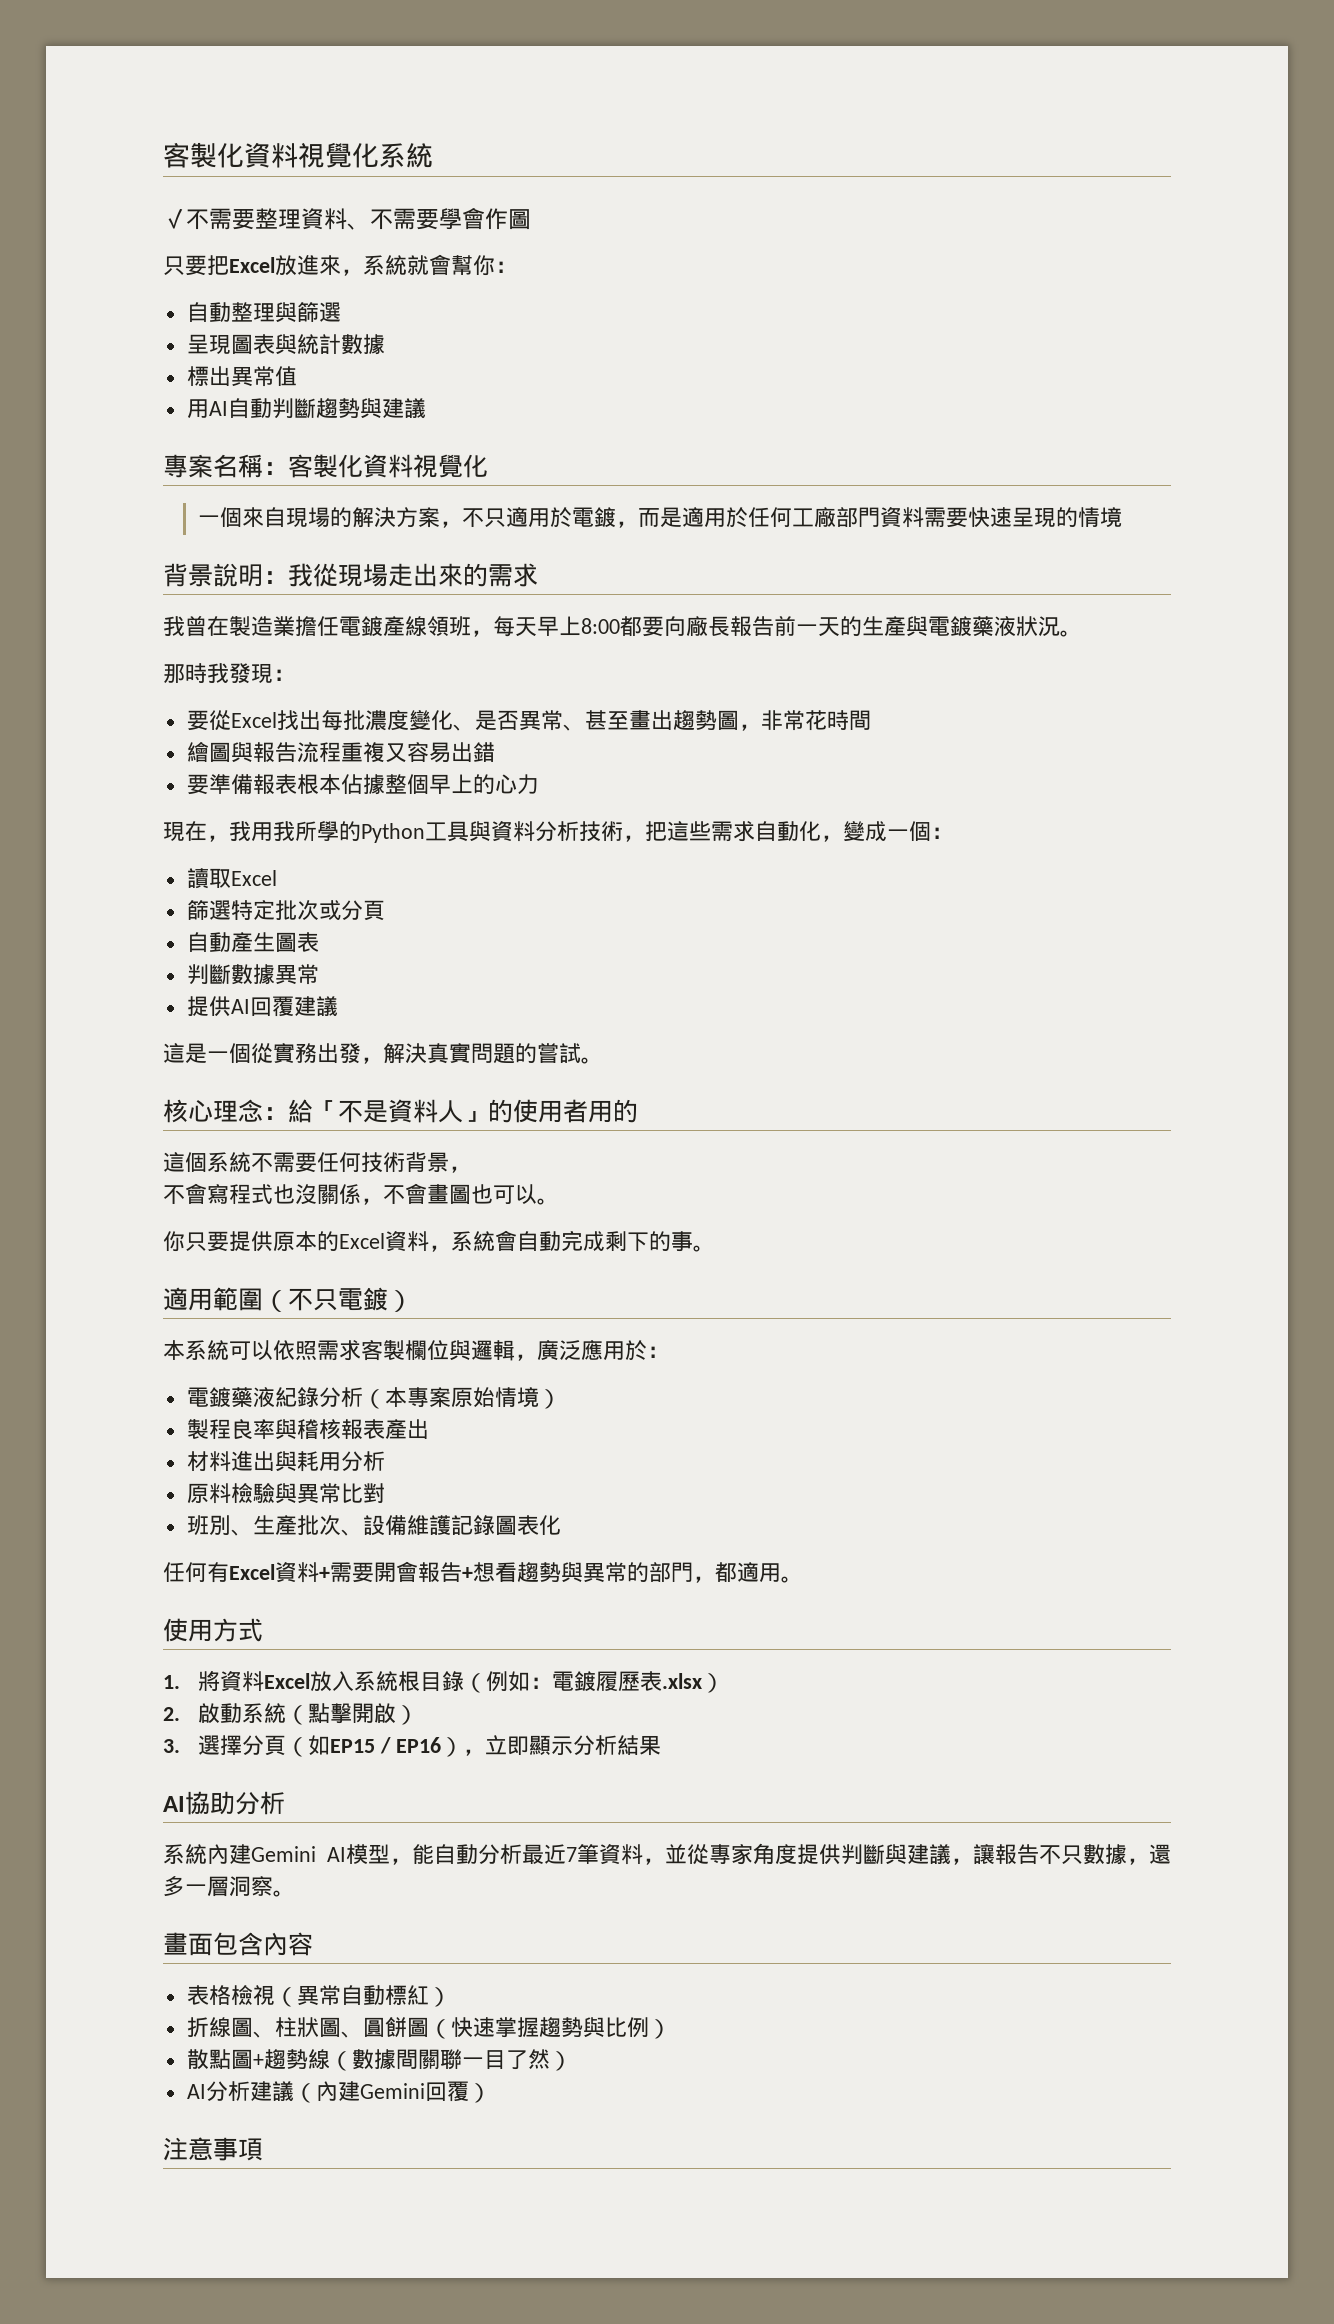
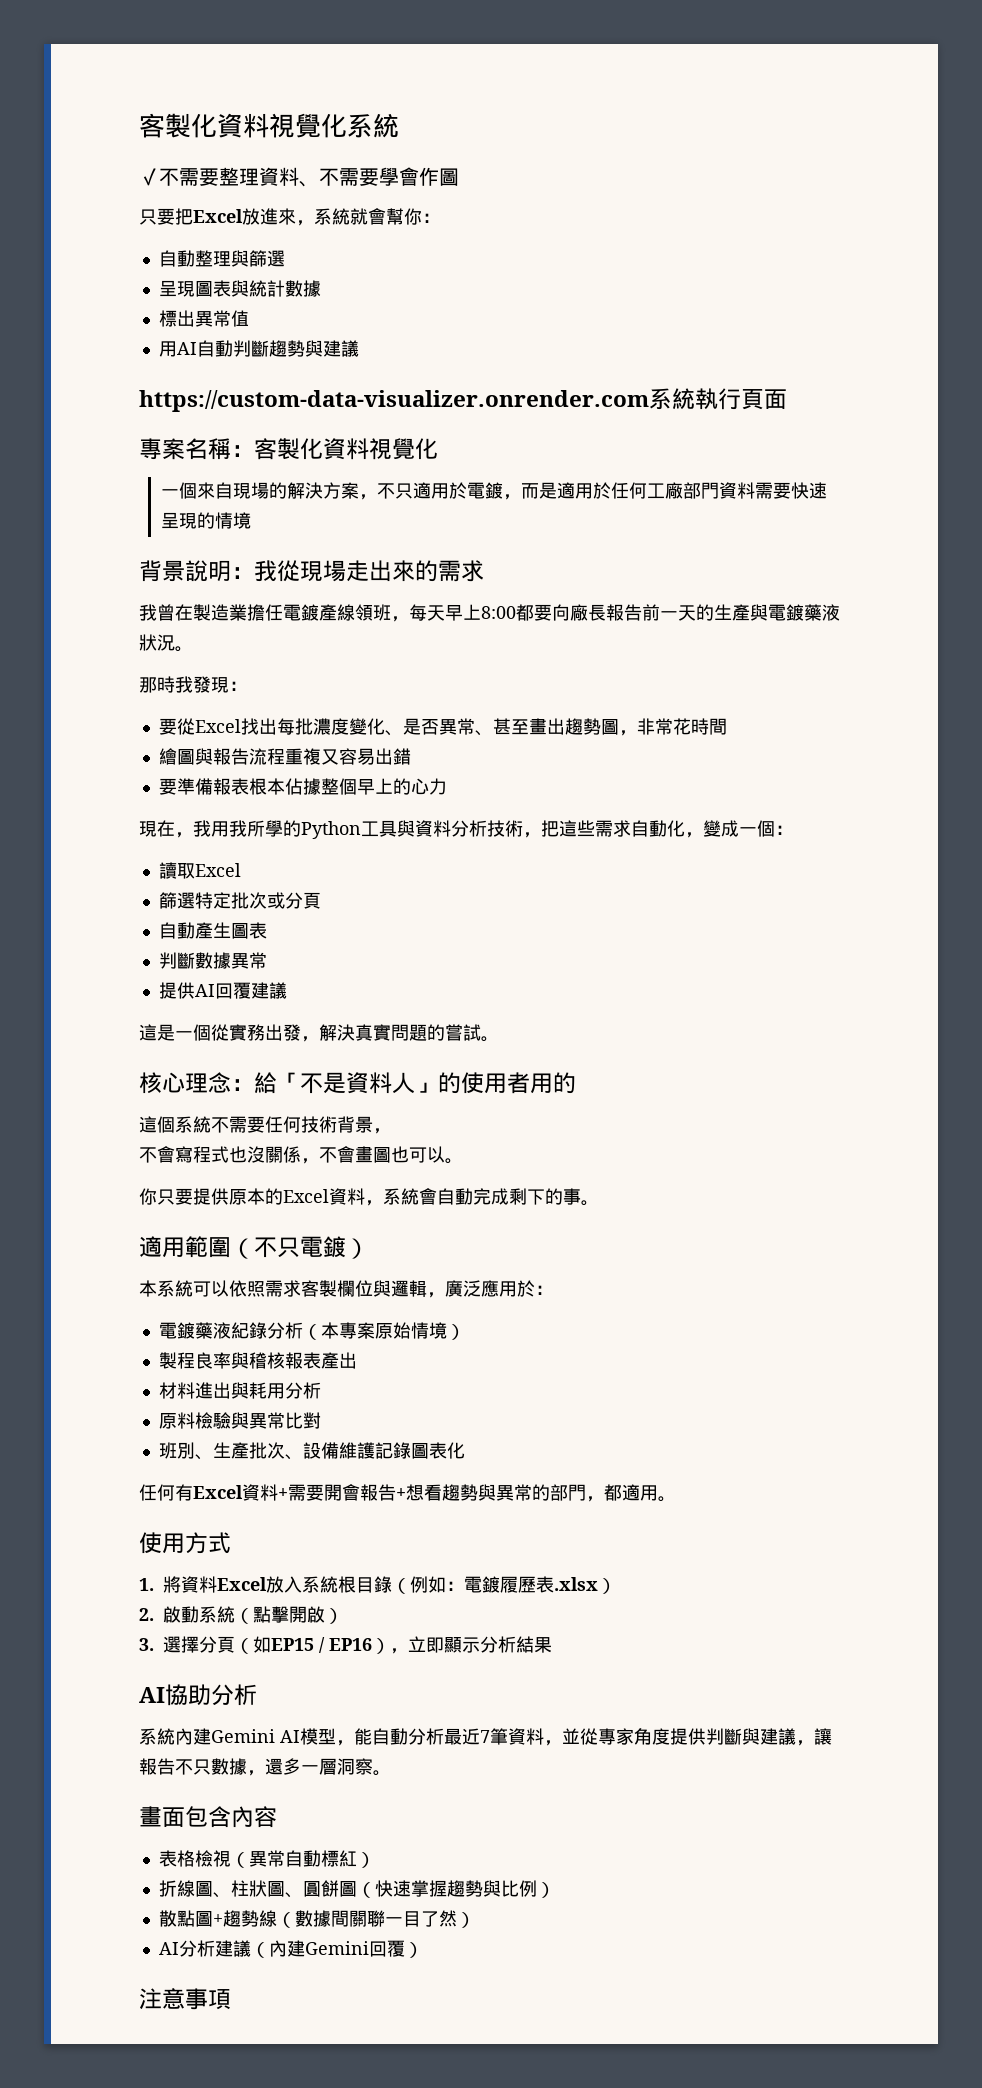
+ https://custom-data-visualizer.onrender.com系統執行頁面

